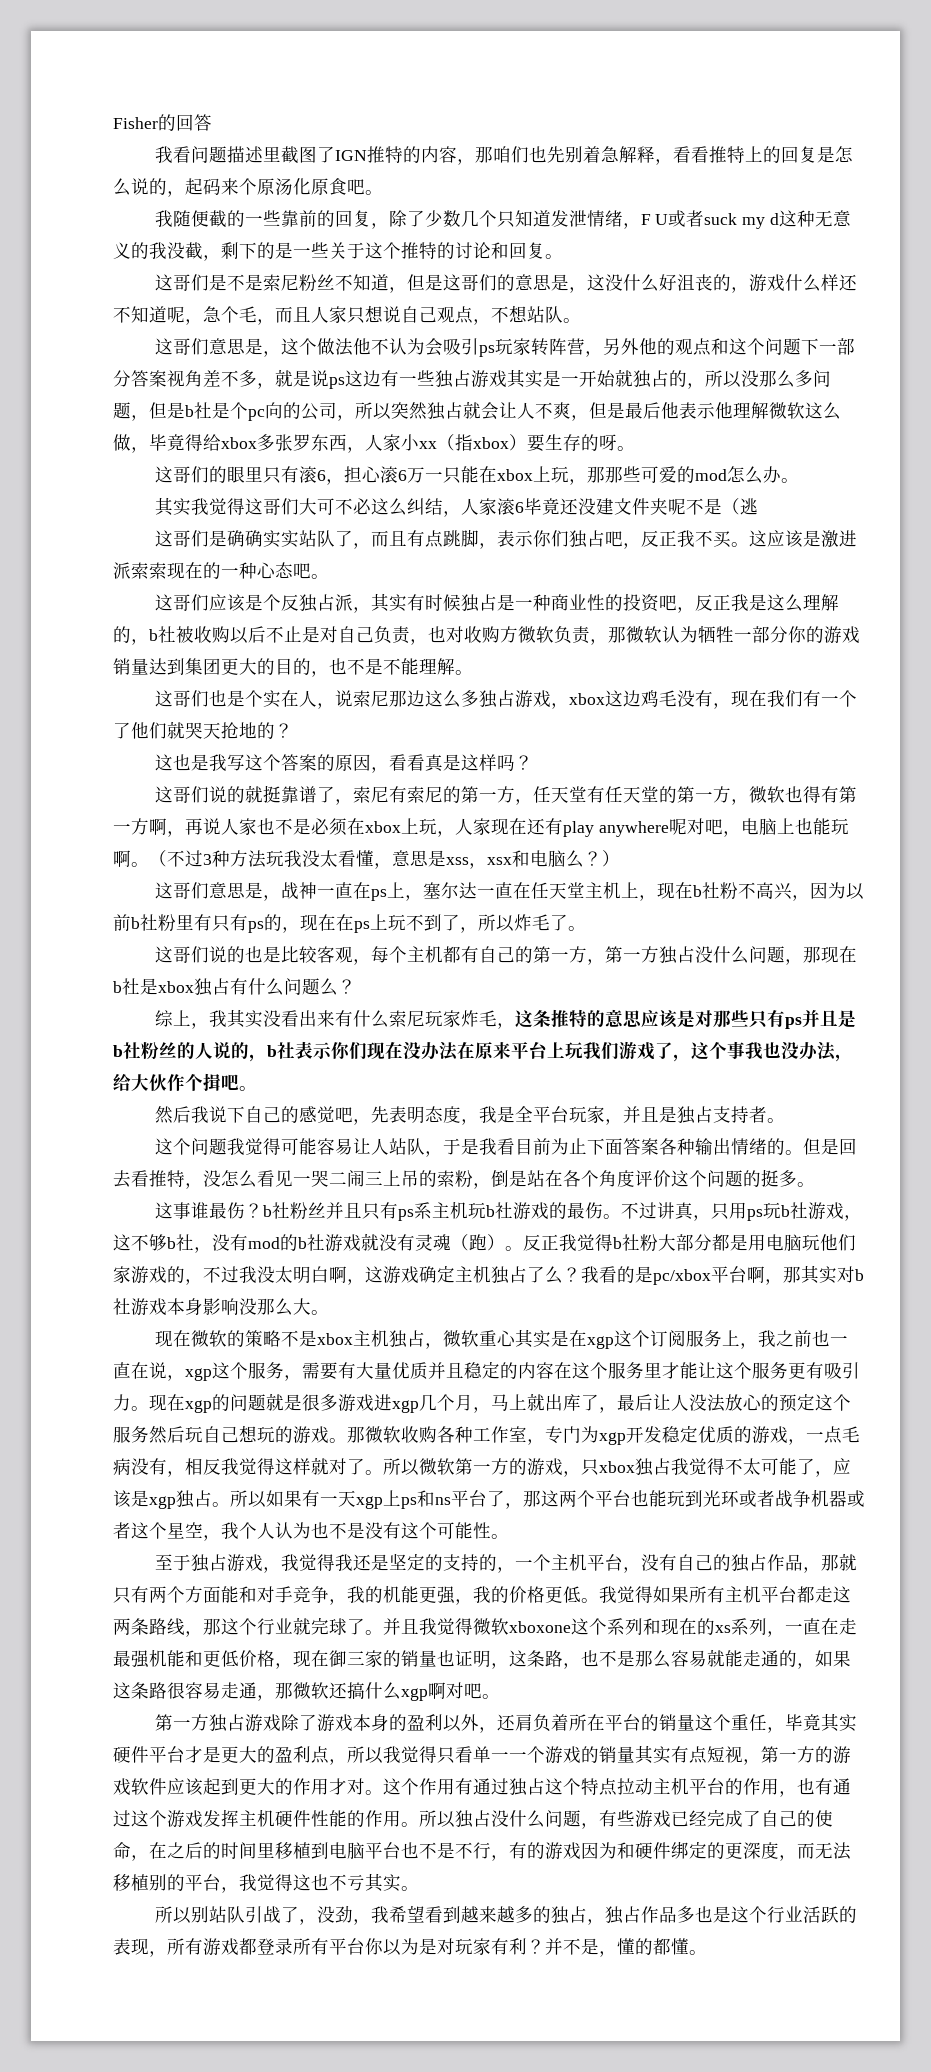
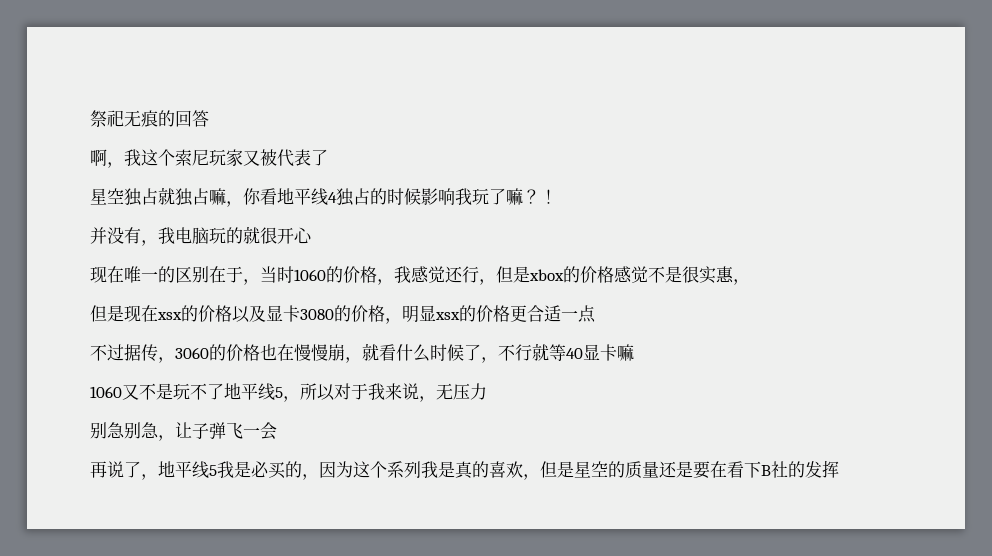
- Fisher的回答
+ 祭祀无痕的回答
- 我看问题描述里截图了IGN推特的内容，那咱们也先别着急解释，看看推特上的回复是怎么说的，起码来个原汤化原食吧。
- 我随便截的一些靠前的回复，除了少数几个只知道发泄情绪，F U或者suck my d这种无意义的我没截，剩下的是一些关于这个推特的讨论和回复。
- 这哥们是不是索尼粉丝不知道，但是这哥们的意思是，这没什么好沮丧的，游戏什么样还不知道呢，急个毛，而且人家只想说自己观点，不想站队。
- 这哥们意思是，这个做法他不认为会吸引ps玩家转阵营，另外他的观点和这个问题下一部分答案视角差不多，就是说ps这边有一些独占游戏其实是一开始就独占的，所以没那么多问题，但是b社是个pc向的公司，所以突然独占就会让人不爽，但是最后他表示他理解微软这么做，毕竟得给xbox多张罗东西，人家小xx（指xbox）要生存的呀。
- 这哥们的眼里只有滚6，担心滚6万一只能在xbox上玩，那那些可爱的mod怎么办。
- 其实我觉得这哥们大可不必这么纠结，人家滚6毕竟还没建文件夹呢不是（逃
- 这哥们是确确实实站队了，而且有点跳脚，表示你们独占吧，反正我不买。这应该是激进派索索现在的一种心态吧。
- 这哥们应该是个反独占派，其实有时候独占是一种商业性的投资吧，反正我是这么理解的，b社被收购以后不止是对自己负责，也对收购方微软负责，那微软认为牺牲一部分你的游戏销量达到集团更大的目的，也不是不能理解。
- 这哥们也是个实在人，说索尼那边这么多独占游戏，xbox这边鸡毛没有，现在我们有一个了他们就哭天抢地的？
- 这也是我写这个答案的原因，看看真是这样吗？
- 这哥们说的就挺靠谱了，索尼有索尼的第一方，任天堂有任天堂的第一方，微软也得有第一方啊，再说人家也不是必须在xbox上玩，人家现在还有play anywhere呢对吧，电脑上也能玩啊。（不过3种方法玩我没太看懂，意思是xss，xsx和电脑么？）
- 这哥们意思是，战神一直在ps上，塞尔达一直在任天堂主机上，现在b社粉不高兴，因为以前b社粉里有只有ps的，现在在ps上玩不到了，所以炸毛了。
- 这哥们说的也是比较客观，每个主机都有自己的第一方，第一方独占没什么问题，那现在b社是xbox独占有什么问题么？
- 综上，我其实没看出来有什么索尼玩家炸毛，这条推特的意思应该是对那些只有ps并且是b社粉丝的人说的，b社表示你们现在没办法在原来平台上玩我们游戏了，这个事我也没办法，给大伙作个揖吧。
- 然后我说下自己的感觉吧，先表明态度，我是全平台玩家，并且是独占支持者。
- 这个问题我觉得可能容易让人站队，于是我看目前为止下面答案各种输出情绪的。但是回去看推特，没怎么看见一哭二闹三上吊的索粉，倒是站在各个角度评价这个问题的挺多。
- 这事谁最伤？b社粉丝并且只有ps系主机玩b社游戏的最伤。不过讲真，只用ps玩b社游戏，这不够b社，没有mod的b社游戏就没有灵魂（跑）。反正我觉得b社粉大部分都是用电脑玩他们家游戏的，不过我没太明白啊，这游戏确定主机独占了么？我看的是pc/xbox平台啊，那其实对b社游戏本身影响没那么大。
- 现在微软的策略不是xbox主机独占，微软重心其实是在xgp这个订阅服务上，我之前也一直在说，xgp这个服务，需要有大量优质并且稳定的内容在这个服务里才能让这个服务更有吸引力。现在xgp的问题就是很多游戏进xgp几个月，马上就出库了，最后让人没法放心的预定这个服务然后玩自己想玩的游戏。那微软收购各种工作室，专门为xgp开发稳定优质的游戏，一点毛病没有，相反我觉得这样就对了。所以微软第一方的游戏，只xbox独占我觉得不太可能了，应该是xgp独占。所以如果有一天xgp上ps和ns平台了，那这两个平台也能玩到光环或者战争机器或者这个星空，我个人认为也不是没有这个可能性。
- 至于独占游戏，我觉得我还是坚定的支持的，一个主机平台，没有自己的独占作品，那就只有两个方面能和对手竞争，我的机能更强，我的价格更低。我觉得如果所有主机平台都走这两条路线，那这个行业就完球了。并且我觉得微软xboxone这个系列和现在的xs系列，一直在走最强机能和更低价格，现在御三家的销量也证明，这条路，也不是那么容易就能走通的，如果这条路很容易走通，那微软还搞什么xgp啊对吧。
- 第一方独占游戏除了游戏本身的盈利以外，还肩负着所在平台的销量这个重任，毕竟其实硬件平台才是更大的盈利点，所以我觉得只看单一一个游戏的销量其实有点短视，第一方的游戏软件应该起到更大的作用才对。这个作用有通过独占这个特点拉动主机平台的作用，也有通过这个游戏发挥主机硬件性能的作用。所以独占没什么问题，有些游戏已经完成了自己的使命，在之后的时间里移植到电脑平台也不是不行，有的游戏因为和硬件绑定的更深度，而无法移植别的平台，我觉得这也不亏其实。
- 所以别站队引战了，没劲，我希望看到越来越多的独占，独占作品多也是这个行业活跃的表现，所有游戏都登录所有平台你以为是对玩家有利？并不是，懂的都懂。
+ 啊，我这个索尼玩家又被代表了
+ 星空独占就独占嘛，你看地平线4独占的时候影响我玩了嘛？！
+ 并没有，我电脑玩的就很开心
+ 现在唯一的区别在于，当时1060的价格，我感觉还行，但是xbox的价格感觉不是很实惠，
+ 但是现在xsx的价格以及显卡3080的价格，明显xsx的价格更合适一点
+ 不过据传，3060的价格也在慢慢崩，就看什么时候了，不行就等40显卡嘛
+ 1060又不是玩不了地平线5，所以对于我来说，无压力
+ 别急别急，让子弹飞一会
+ 再说了，地平线5我是必买的，因为这个系列我是真的喜欢，但是星空的质量还是要在看下B社的发挥

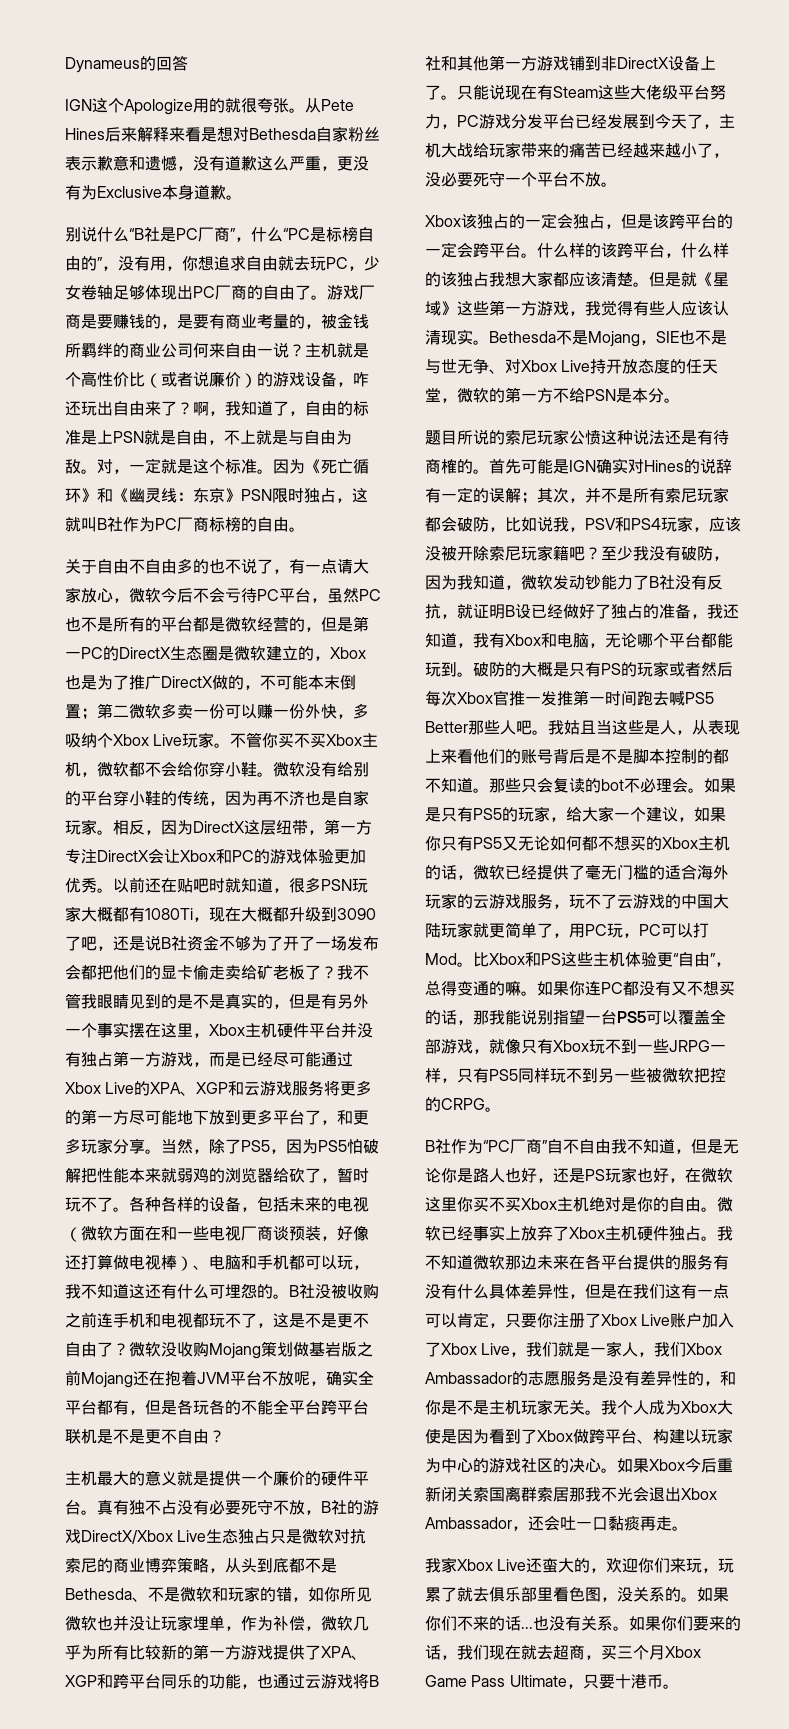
- 祭祀无痕的回答
+ Dynameus的回答
- 啊，我这个索尼玩家又被代表了
- 星空独占就独占嘛，你看地平线4独占的时候影响我玩了嘛？！
- 并没有，我电脑玩的就很开心
- 现在唯一的区别在于，当时1060的价格，我感觉还行，但是xbox的价格感觉不是很实惠，
- 但是现在xsx的价格以及显卡3080的价格，明显xsx的价格更合适一点
- 不过据传，3060的价格也在慢慢崩，就看什么时候了，不行就等40显卡嘛
- 1060又不是玩不了地平线5，所以对于我来说，无压力
- 别急别急，让子弹飞一会
- 再说了，地平线5我是必买的，因为这个系列我是真的喜欢，但是星空的质量还是要在看下B社的发挥
+ IGN这个Apologize用的就很夸张。从Pete Hines后来解释来看是想对Bethesda自家粉丝表示歉意和遗憾，没有道歉这么严重，更没有为Exclusive本身道歉。
+ 别说什么“B社是PC厂商”，什么“PC是标榜自由的”，没有用，你想追求自由就去玩PC，少女卷轴足够体现出PC厂商的自由了。游戏厂商是要赚钱的，是要有商业考量的，被金钱所羁绊的商业公司何来自由一说？主机就是个高性价比（或者说廉价）的游戏设备，咋还玩出自由来了？啊，我知道了，自由的标准是上PSN就是自由，不上就是与自由为敌。对，一定就是这个标准。因为《死亡循环》和《幽灵线：东京》PSN限时独占，这就叫B社作为PC厂商标榜的自由。
+ 关于自由不自由多的也不说了，有一点请大家放心，微软今后不会亏待PC平台，虽然PC也不是所有的平台都是微软经营的，但是第一PC的DirectX生态圈是微软建立的，Xbox也是为了推广DirectX做的，不可能本末倒置；第二微软多卖一份可以赚一份外快，多吸纳个Xbox Live玩家。不管你买不买Xbox主机，微软都不会给你穿小鞋。微软没有给别的平台穿小鞋的传统，因为再不济也是自家玩家。相反，因为DirectX这层纽带，第一方专注DirectX会让Xbox和PC的游戏体验更加优秀。以前还在贴吧时就知道，很多PSN玩家大概都有1080Ti，现在大概都升级到3090了吧，还是说B社资金不够为了开了一场发布会都把他们的显卡偷走卖给矿老板了？我不管我眼睛见到的是不是真实的，但是有另外一个事实摆在这里，Xbox主机硬件平台并没有独占第一方游戏，而是已经尽可能通过Xbox Live的XPA、XGP和云游戏服务将更多的第一方尽可能地下放到更多平台了，和更多玩家分享。当然，除了PS5，因为PS5怕破解把性能本来就弱鸡的浏览器给砍了，暂时玩不了。各种各样的设备，包括未来的电视（微软方面在和一些电视厂商谈预装，好像还打算做电视棒）、电脑和手机都可以玩，我不知道这还有什么可埋怨的。B社没被收购之前连手机和电视都玩不了，这是不是更不自由了？微软没收购Mojang策划做基岩版之前Mojang还在抱着JVM平台不放呢，确实全平台都有，但是各玩各的不能全平台跨平台联机是不是更不自由？
+ 主机最大的意义就是提供一个廉价的硬件平台。真有独不占没有必要死守不放，B社的游戏DirectX/Xbox Live生态独占只是微软对抗索尼的商业博弈策略，从头到底都不是Bethesda、不是微软和玩家的错，如你所见微软也并没让玩家埋单，作为补偿，微软几乎为所有比较新的第一方游戏提供了XPA、XGP和跨平台同乐的功能，也通过云游戏将B社和其他第一方游戏铺到非DirectX设备上了。只能说现在有Steam这些大佬级平台努力，PC游戏分发平台已经发展到今天了，主机大战给玩家带来的痛苦已经越来越小了，没必要死守一个平台不放。
+ Xbox该独占的一定会独占，但是该跨平台的一定会跨平台。什么样的该跨平台，什么样的该独占我想大家都应该清楚。但是就《星域》这些第一方游戏，我觉得有些人应该认清现实。Bethesda不是Mojang，SIE也不是与世无争、对Xbox Live持开放态度的任天堂，微软的第一方不给PSN是本分。
+ 题目所说的索尼玩家公愤这种说法还是有待商榷的。首先可能是IGN确实对Hines的说辞有一定的误解；其次，并不是所有索尼玩家都会破防，比如说我，PSV和PS4玩家，应该没被开除索尼玩家籍吧？至少我没有破防，因为我知道，微软发动钞能力了B社没有反抗，就证明B设已经做好了独占的准备，我还知道，我有Xbox和电脑，无论哪个平台都能玩到。破防的大概是只有PS的玩家或者然后每次Xbox官推一发推第一时间跑去喊PS5 Better那些人吧。我姑且当这些是人，从表现上来看他们的账号背后是不是脚本控制的都不知道。那些只会复读的bot不必理会。如果是只有PS5的玩家，给大家一个建议，如果你只有PS5又无论如何都不想买的Xbox主机的话，微软已经提供了毫无门槛的适合海外玩家的云游戏服务，玩不了云游戏的中国大陆玩家就更简单了，用PC玩，PC可以打Mod。比Xbox和PS这些主机体验更“自由”，总得变通的嘛。如果你连PC都没有又不想买的话，那我能说别指望一台PS5可以覆盖全部游戏，就像只有Xbox玩不到一些JRPG一样，只有PS5同样玩不到另一些被微软把控的CRPG。
+ B社作为“PC厂商”自不自由我不知道，但是无论你是路人也好，还是PS玩家也好，在微软这里你买不买Xbox主机绝对是你的自由。微软已经事实上放弃了Xbox主机硬件独占。我不知道微软那边未来在各平台提供的服务有没有什么具体差异性，但是在我们这有一点可以肯定，只要你注册了Xbox Live账户加入了Xbox Live，我们就是一家人，我们Xbox Ambassador的志愿服务是没有差异性的，和你是不是主机玩家无关。我个人成为Xbox大使是因为看到了Xbox做跨平台、构建以玩家为中心的游戏社区的决心。如果Xbox今后重新闭关索国离群索居那我不光会退出Xbox Ambassador，还会吐一口黏痰再走。
+ 我家Xbox Live还蛮大的，欢迎你们来玩，玩累了就去俱乐部里看色图，没关系的。如果你们不来的话...也没有关系。如果你们要来的话，我们现在就去超商，买三个月Xbox Game Pass Ultimate，只要十港币。

